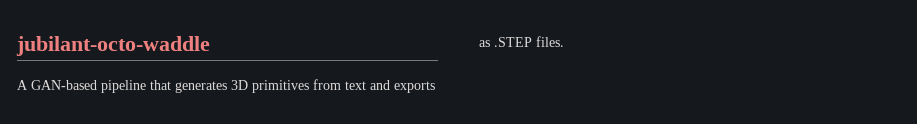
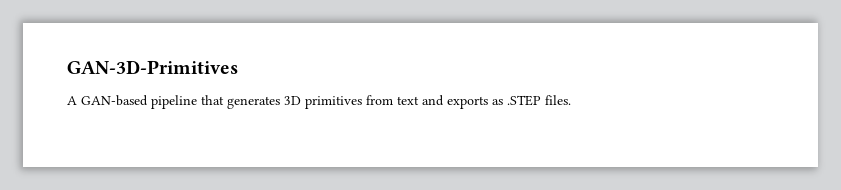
- jubilant-octo-waddle
+ GAN-3D-Primitives

